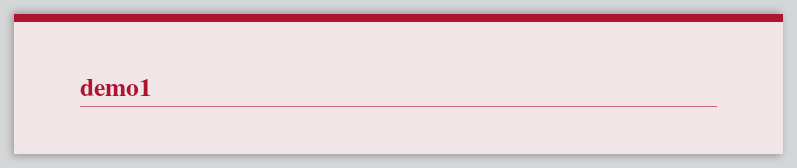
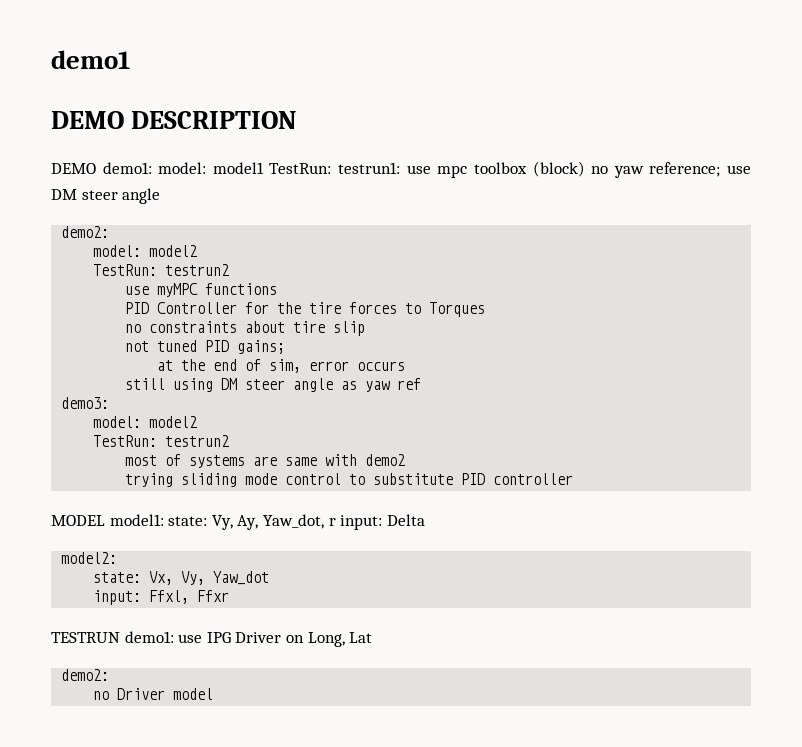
+ DEMO DESCRIPTION
+ DEMO demo1: model: model1 TestRun: testrun1: use mpc toolbox (block) no yaw reference; use DM steer angle
+ demo2:
+ model: model2
+ TestRun: testrun2
+ use myMPC functions
+ PID Controller for the tire forces to Torques
+ no constraints about tire slip
+ not tuned PID gains;
+ at the end of sim, error occurs
+ still using DM steer angle as yaw ref
+ demo3:
+ model: model2
+ TestRun: testrun2
+ most of systems are same with demo2
+ trying sliding mode control to substitute PID controller
+ MODEL model1: state: Vy, Ay, Yaw_dot, r input: Delta
+ model2:
+ state: Vx, Vy, Yaw_dot
+ input: Ffxl, Ffxr
+ TESTRUN demo1: use IPG Driver on Long, Lat
+ demo2:
+ no Driver model

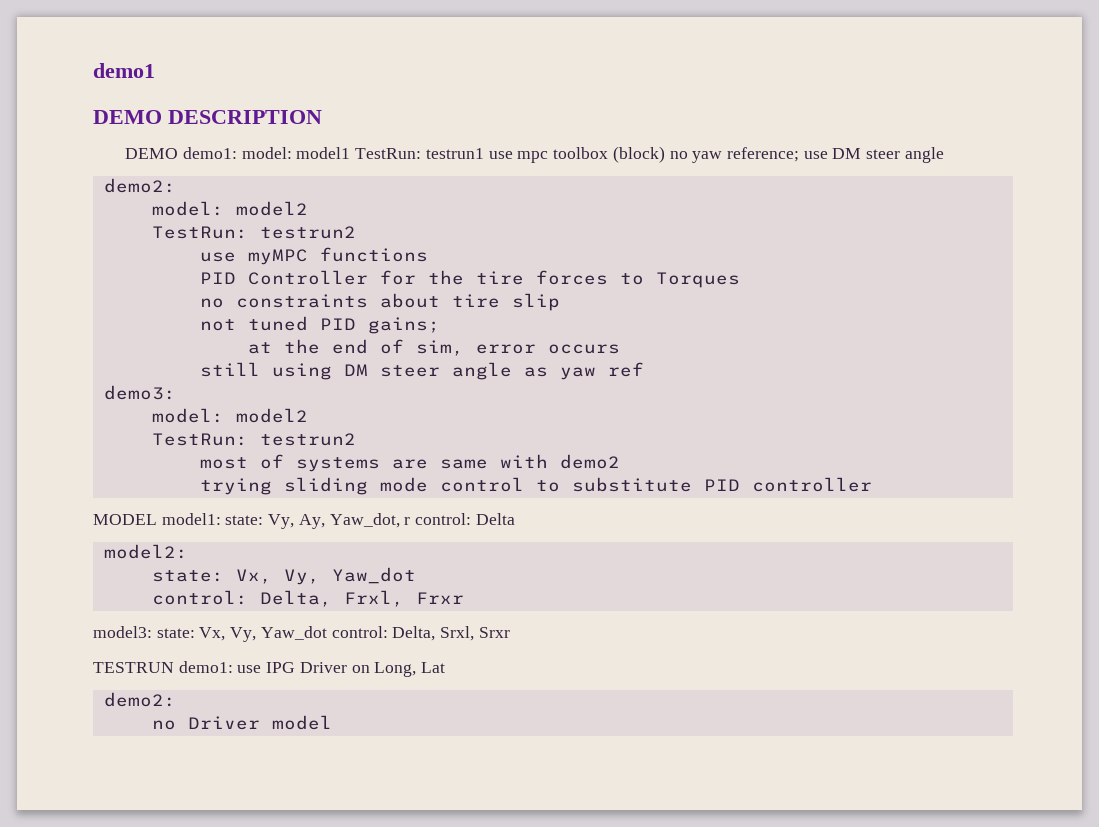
- DEMO demo1: model: model1 TestRun: testrun1: use mpc toolbox (block) no yaw reference; use DM steer angle
+ DEMO demo1: model: model1 TestRun: testrun1 use mpc toolbox (block) no yaw reference; use DM steer angle
- MODEL model1: state: Vy, Ay, Yaw_dot, r input: Delta
+ MODEL model1: state: Vy, Ay, Yaw_dot, r control: Delta
- input: Ffxl, Ffxr
+ control: Delta, Frxl, Frxr
+ model3: state: Vx, Vy, Yaw_dot control: Delta, Srxl, Srxr

